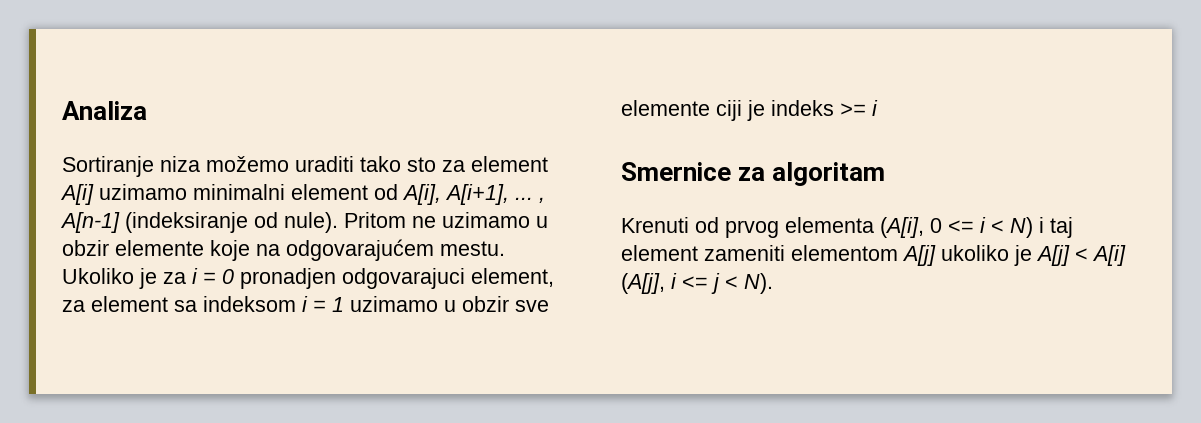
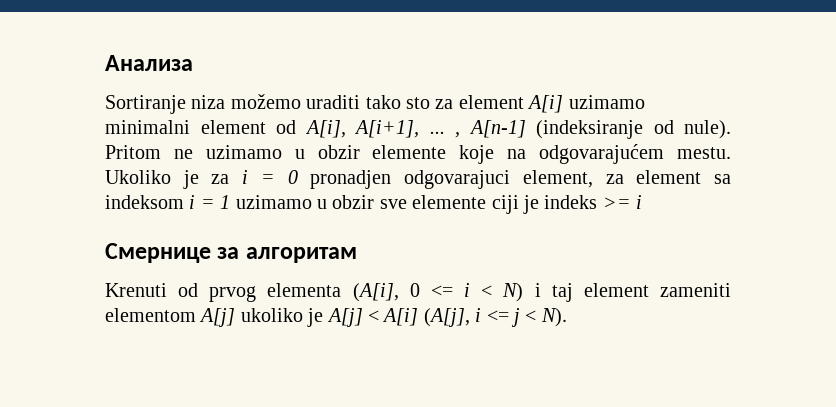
- Analiza
+ Анализа
- Smernice za algoritam
+ Смернице за алгоритам

